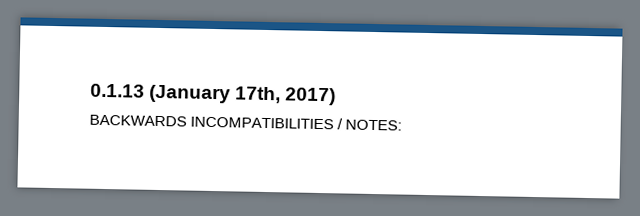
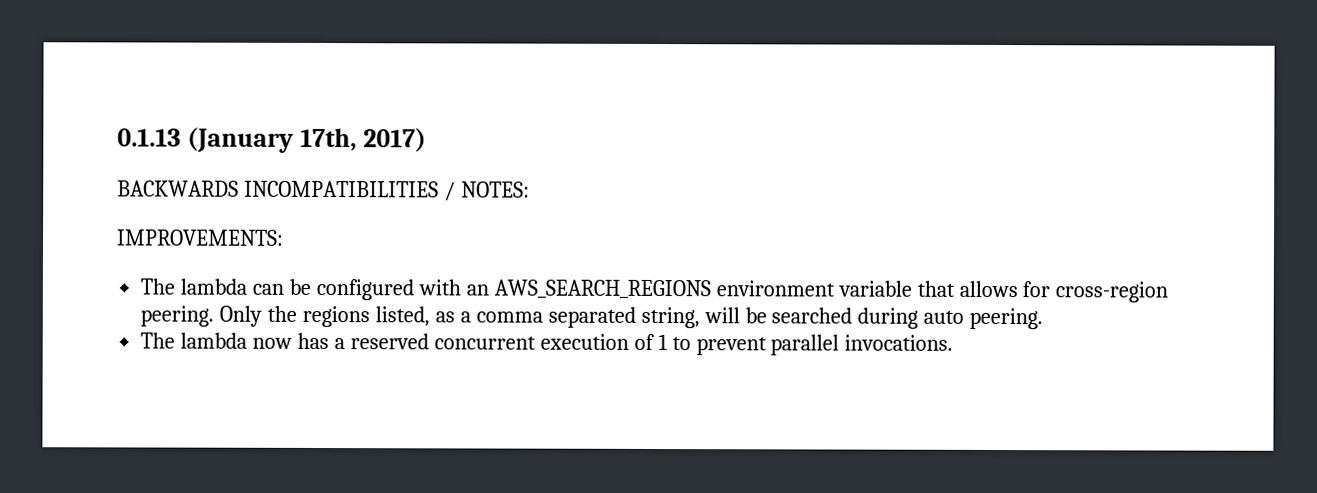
+ IMPROVEMENTS:
+ The lambda can be configured with an AWS_SEARCH_REGIONS environment variable that allows for cross-region peering. Only the regions listed, as a comma separated string, will be searched during auto peering.
+ The lambda now has a reserved concurrent execution of 1 to prevent parallel invocations.

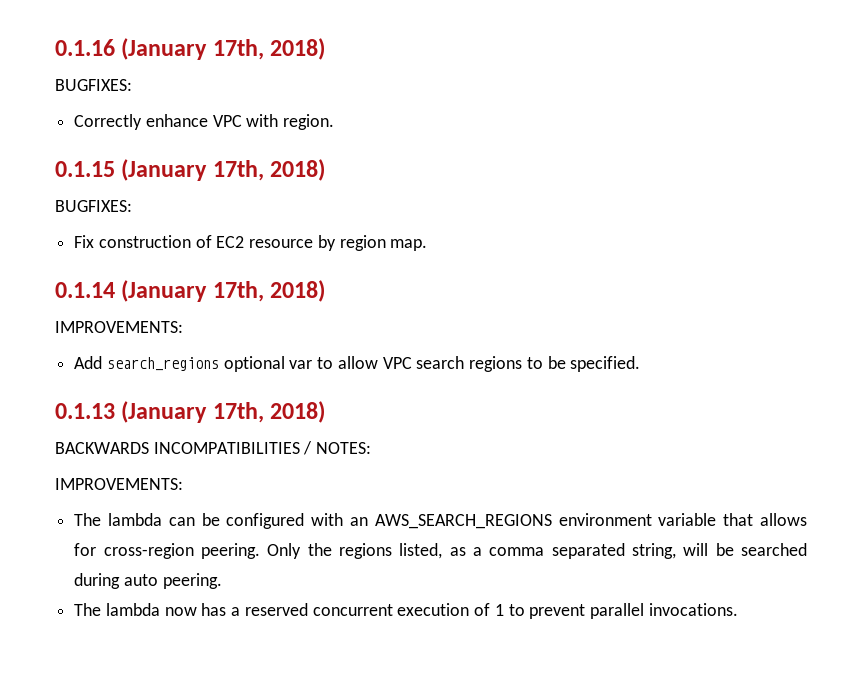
+ 0.1.16 (January 17th, 2018)
+ BUGFIXES:
+ Correctly enhance VPC with region.
+ 0.1.15 (January 17th, 2018)
+ BUGFIXES:
+ Fix construction of EC2 resource by region map.
+ 0.1.14 (January 17th, 2018)
+ IMPROVEMENTS:
+ Add search_regions optional var to allow VPC search regions to be specified.
- 0.1.13 (January 17th, 2017)
+ 0.1.13 (January 17th, 2018)

